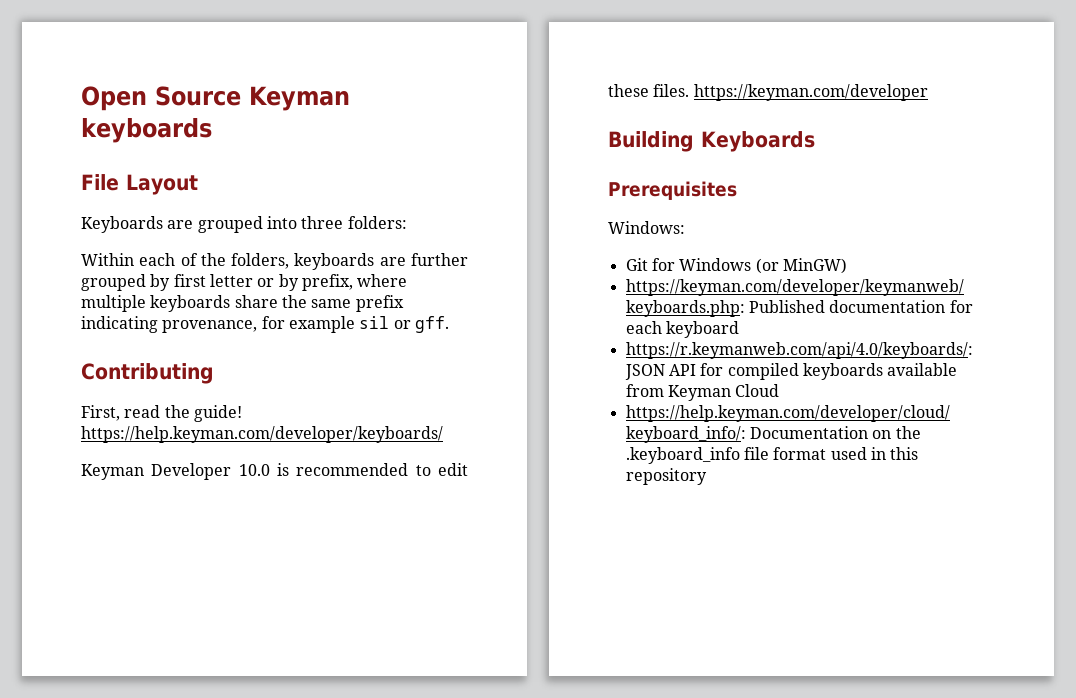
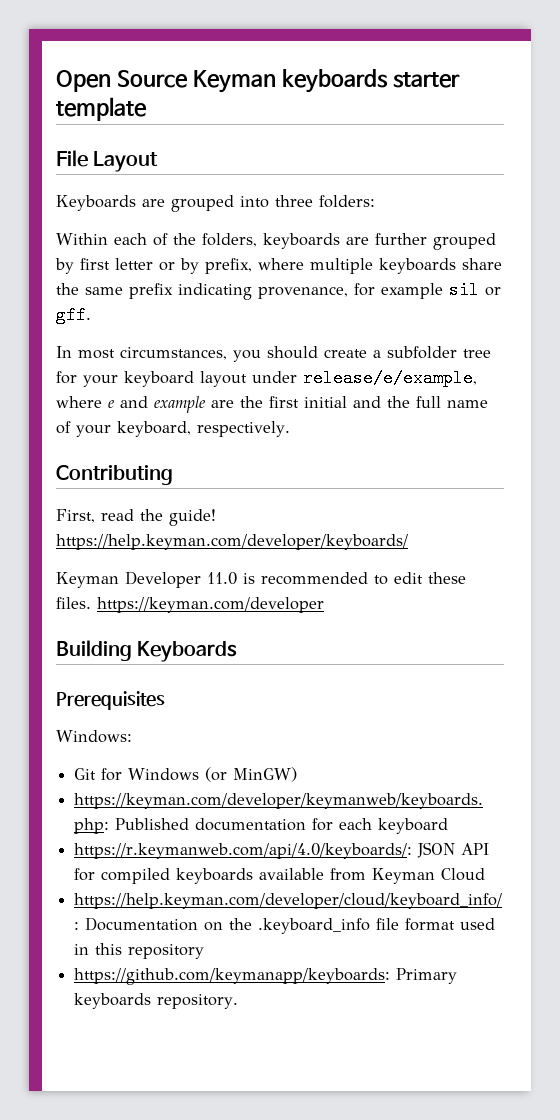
- Open Source Keyman keyboards
+ Open Source Keyman keyboards starter template
+ In most circumstances, you should create a subfolder tree for your keyboard layout under release/e/example, where e and example are the first initial and the full name of your keyboard, respectively.
- Keyman Developer 10.0 is recommended to edit these files. https://keyman.com/developer
+ Keyman Developer 11.0 is recommended to edit these files. https://keyman.com/developer
+ https://github.com/keymanapp/keyboards: Primary keyboards repository.

